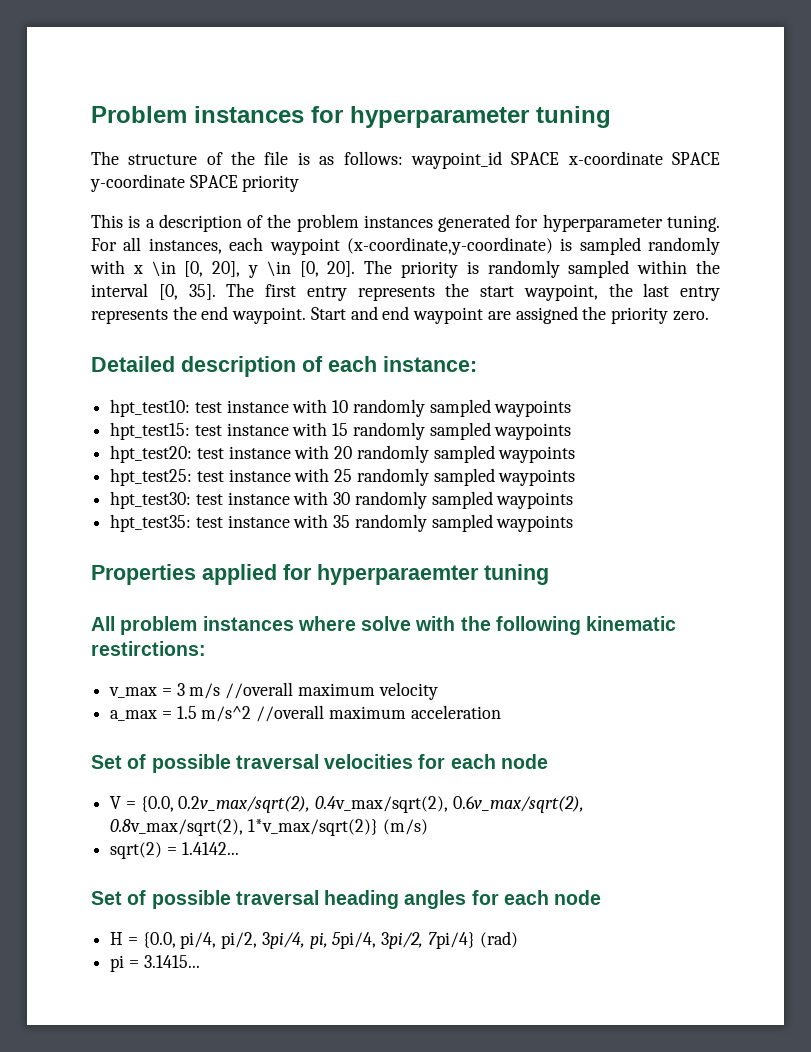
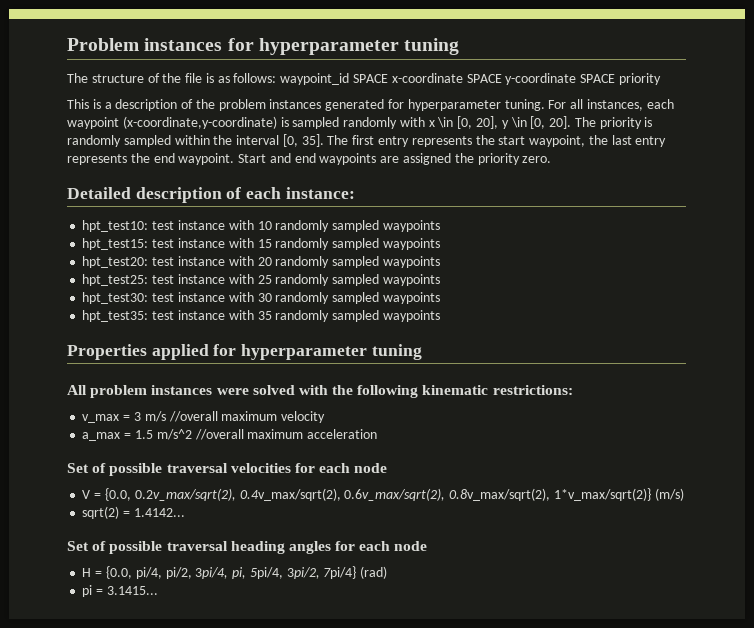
- Start and end waypoint are assigned the priority zero.
+ Start and end waypoints are assigned the priority zero.
- Properties applied for hyperparaemter tuning
+ Properties applied for hyperparameter tuning
- All problem instances where solve with the following kinematic restirctions:
+ All problem instances were solved with the following kinematic restrictions:

